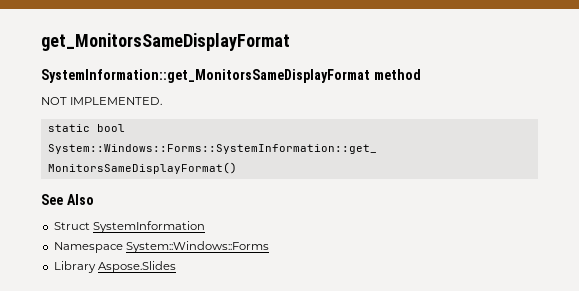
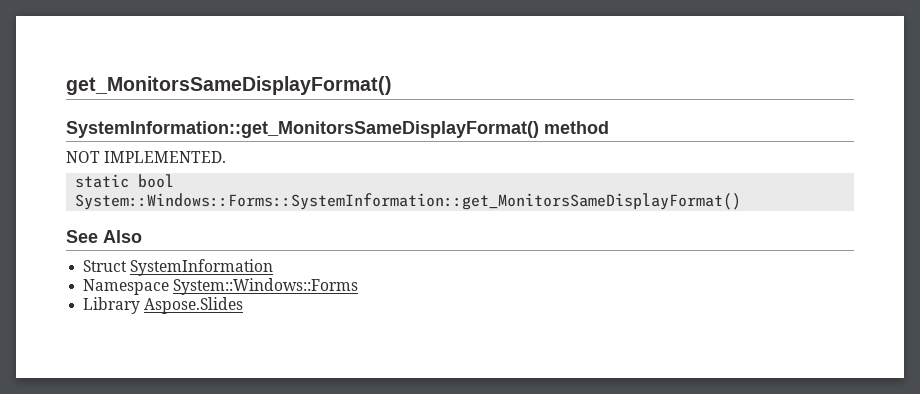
- get_MonitorsSameDisplayFormat
- SystemInformation::get_MonitorsSameDisplayFormat method
+ get_MonitorsSameDisplayFormat()
+ SystemInformation::get_MonitorsSameDisplayFormat() method

